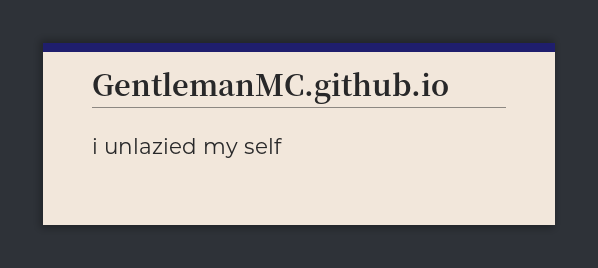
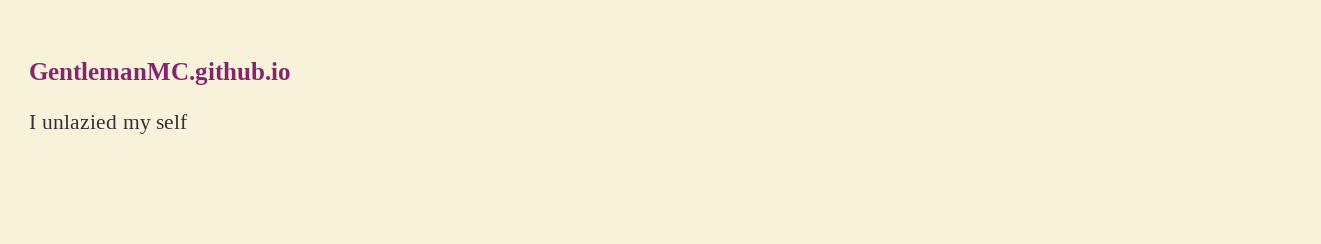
- i unlazied my self
+ I unlazied my self

